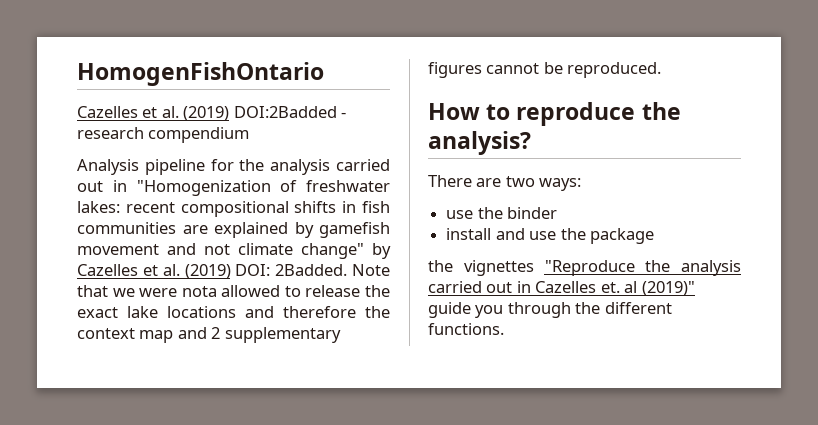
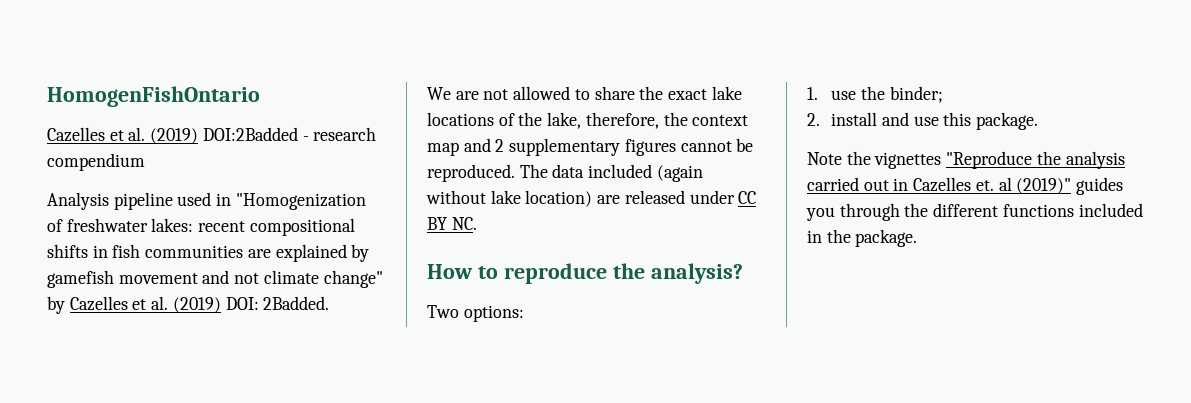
- Analysis pipeline for the analysis carried out in "Homogenization of freshwater lakes: recent compositional shifts in fish communities are explained by gamefish movement and not climate change" by Cazelles et al. (2019) DOI: 2Badded. Note that we were nota allowed to release the exact lake locations and therefore the context map and 2 supplementary figures cannot be reproduced.
+ Analysis pipeline used in "Homogenization of freshwater lakes: recent compositional shifts in fish communities are explained by gamefish movement and not climate change" by Cazelles et al. (2019) DOI: 2Badded.
+ We are not allowed to share the exact lake locations of the lake, therefore, the context map and 2 supplementary figures cannot be reproduced. The data included (again without lake location) are released under CC BY NC.
- There are two ways:
- use the binder
- install and use the package
- the vignettes "Reproduce the analysis carried out in Cazelles et. al (2019)" guide you through the different functions.
+ Two options:
+ 1. use the binder;
+ 2. install and use this package.
+ Note the vignettes "Reproduce the analysis carried out in Cazelles et. al (2019)" guides you through the different functions included in the package.

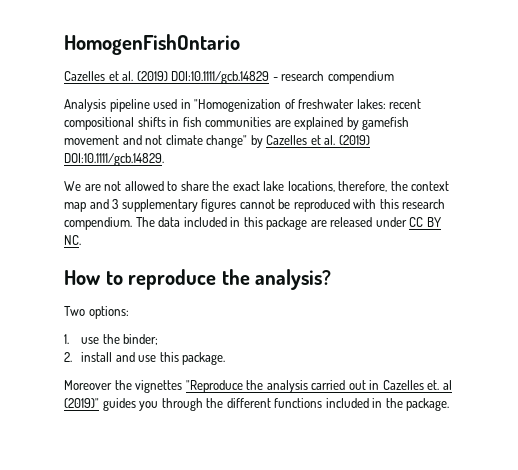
- Cazelles et al. (2019) DOI:2Badded - research compendium
+ Cazelles et al. (2019) DOI:10.1111/gcb.14829 - research compendium
- Analysis pipeline used in "Homogenization of freshwater lakes: recent compositional shifts in fish communities are explained by gamefish movement and not climate change" by Cazelles et al. (2019) DOI: 2Badded.
+ Analysis pipeline used in "Homogenization of freshwater lakes: recent compositional shifts in fish communities are explained by gamefish movement and not climate change" by Cazelles et al. (2019) DOI:10.1111/gcb.14829.
- We are not allowed to share the exact lake locations of the lake, therefore, the context map and 2 supplementary figures cannot be reproduced. The data included (again without lake location) are released under CC BY NC.
+ We are not allowed to share the exact lake locations, therefore, the context map and 3 supplementary figures cannot be reproduced with this research compendium. The data included in this package are released under CC BY NC.
- Note the vignettes "Reproduce the analysis carried out in Cazelles et. al (2019)" guides you through the different functions included in the package.
+ Moreover the vignettes "Reproduce the analysis carried out in Cazelles et. al (2019)" guides you through the different functions included in the package.

